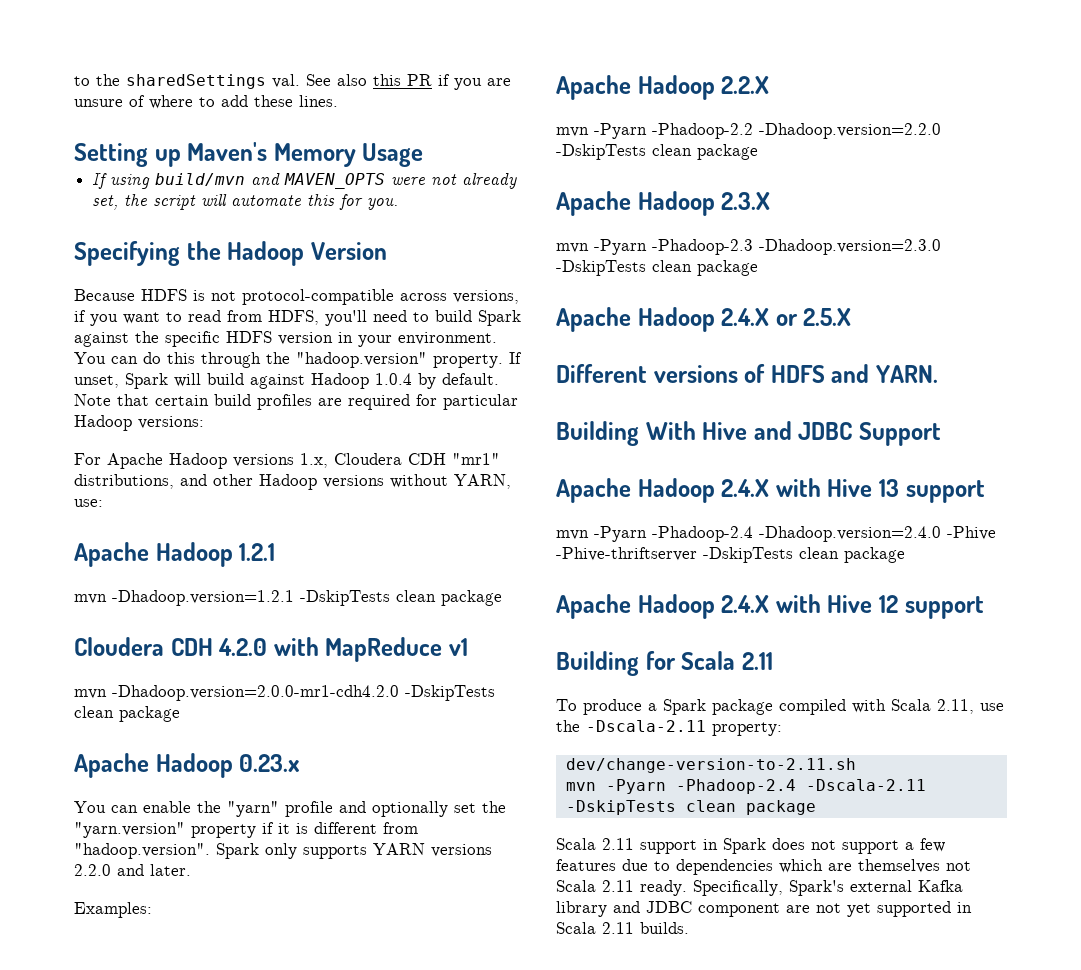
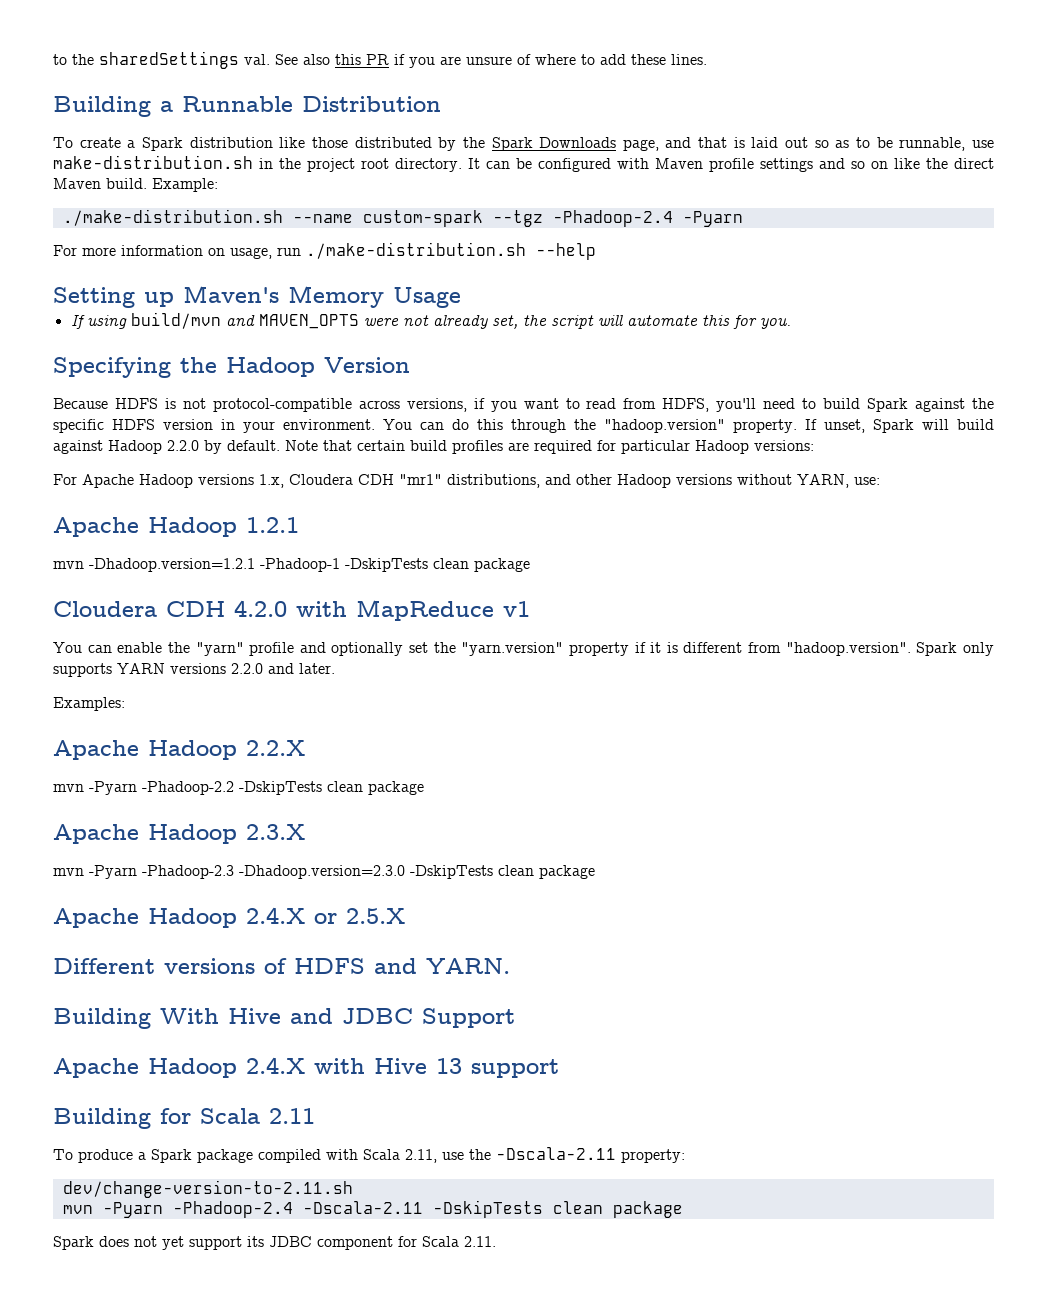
+ Building a Runnable Distribution
+ To create a Spark distribution like those distributed by the Spark Downloads page, and that is laid out so as to be runnable, use make-distribution.sh in the project root directory. It can be configured with Maven profile settings and so on like the direct Maven build. Example:
+ ./make-distribution.sh --name custom-spark --tgz -Phadoop-2.4 -Pyarn
+ For more information on usage, run ./make-distribution.sh --help
- If unset, Spark will build against Hadoop 1.0.4 by default.
+ If unset, Spark will build against Hadoop 2.2.0 by default.
- mvn -Dhadoop.version=1.2.1 -DskipTests clean package
+ mvn -Dhadoop.version=1.2.1 -Phadoop-1 -DskipTests clean package
- mvn -Dhadoop.version=2.0.0-mr1-cdh4.2.0 -DskipTests clean package
- Apache Hadoop 0.23.x
- mvn -Pyarn -Phadoop-2.2 -Dhadoop.version=2.2.0 -DskipTests clean package
+ mvn -Pyarn -Phadoop-2.2 -DskipTests clean package
- mvn -Pyarn -Phadoop-2.4 -Dhadoop.version=2.4.0 -Phive -Phive-thriftserver -DskipTests clean package
- Apache Hadoop 2.4.X with Hive 12 support
- Scala 2.11 support in Spark does not support a few features due to dependencies which are themselves not Scala 2.11 ready. Specifically, Spark's external Kafka library and JDBC component are not yet supported in Scala 2.11 builds.
+ Spark does not yet support its JDBC component for Scala 2.11.

